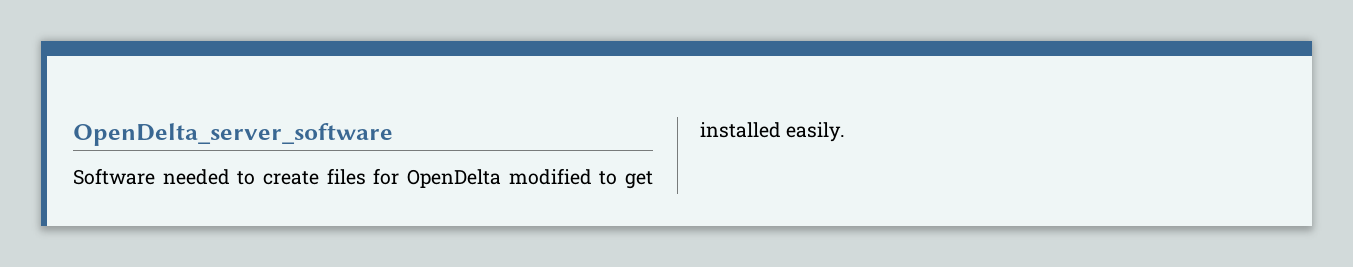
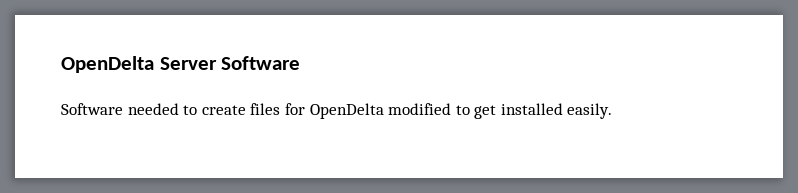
- OpenDelta_server_software
+ OpenDelta Server Software

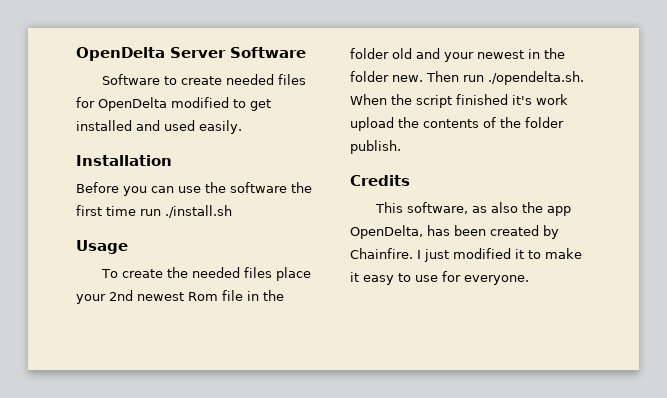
- Software needed to create files for OpenDelta modified to get installed easily.
+ Software to create needed files for OpenDelta modified to get installed and used easily.
+ Installation
+ Before you can use the software the first time run ./install.sh
+ Usage
+ To create the needed files place your 2nd newest Rom file in the folder old and your newest in the folder new. Then run ./opendelta.sh. When the script finished it's work upload the contents of the folder publish.
+ Credits
+ This software, as also the app OpenDelta, has been created by Chainfire. I just modified it to make it easy to use for everyone.

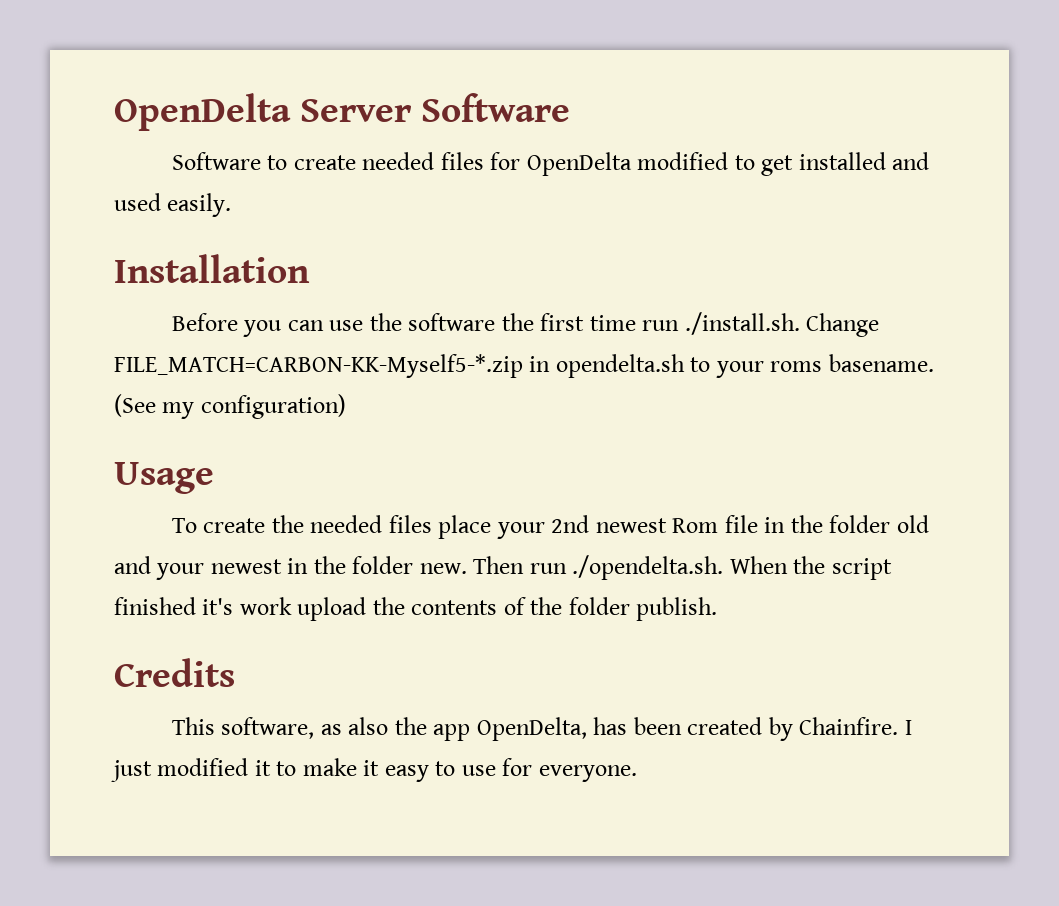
- Before you can use the software the first time run ./install.sh
+ Before you can use the software the first time run ./install.sh. Change FILE_MATCH=CARBON-KK-Myself5-*.zip in opendelta.sh to your roms basename. (See my configuration)

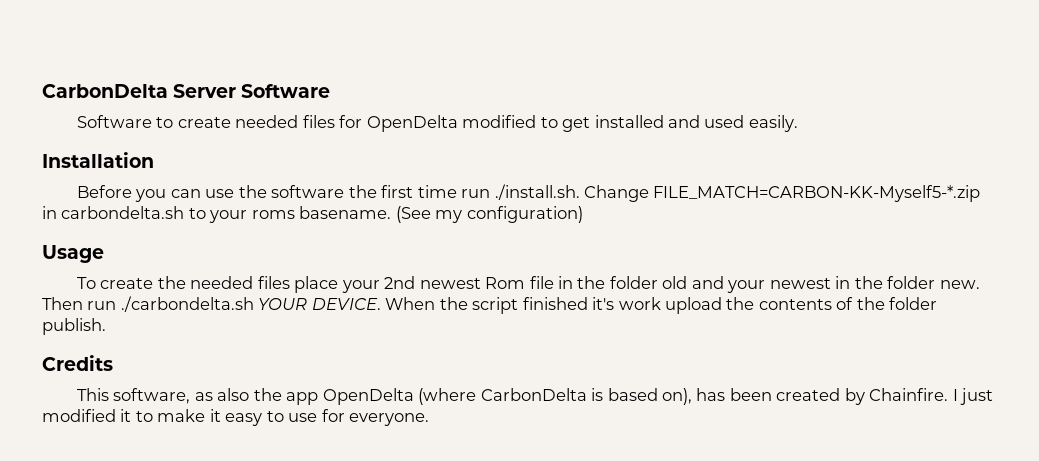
- OpenDelta Server Software
+ CarbonDelta Server Software
- Before you can use the software the first time run ./install.sh. Change FILE_MATCH=CARBON-KK-Myself5-*.zip in opendelta.sh to your roms basename.
+ Before you can use the software the first time run ./install.sh. Change FILE_MATCH=CARBON-KK-Myself5-*.zip in carbondelta.sh to your roms basename.
- Then run ./opendelta.sh. When the script finished it's work upload the contents of the folder publish.
+ Then run ./carbondelta.sh YOUR DEVICE. When the script finished it's work upload the contents of the folder publish.
- This software, as also the app OpenDelta, has been created by Chainfire.
+ This software, as also the app OpenDelta (where CarbonDelta is based on), has been created by Chainfire.

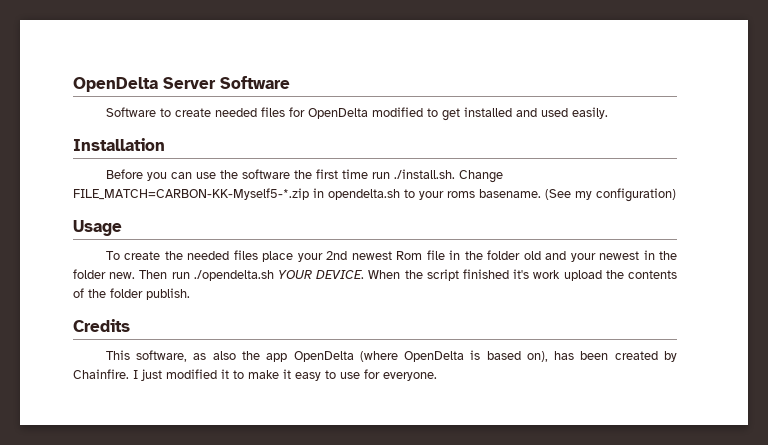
- CarbonDelta Server Software
+ OpenDelta Server Software
- Before you can use the software the first time run ./install.sh. Change FILE_MATCH=CARBON-KK-Myself5-*.zip in carbondelta.sh to your roms basename.
+ Before you can use the software the first time run ./install.sh. Change FILE_MATCH=CARBON-KK-Myself5-*.zip in opendelta.sh to your roms basename.
- Then run ./carbondelta.sh YOUR DEVICE.
+ Then run ./opendelta.sh YOUR DEVICE.
- This software, as also the app OpenDelta (where CarbonDelta is based on), has been created by Chainfire.
+ This software, as also the app OpenDelta (where OpenDelta is based on), has been created by Chainfire.

